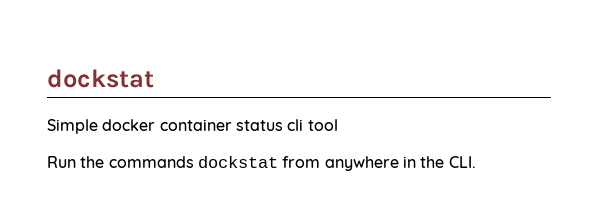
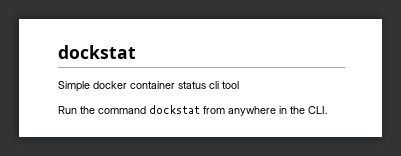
- Run the commands dockstat from anywhere in the CLI.
+ Run the command dockstat from anywhere in the CLI.

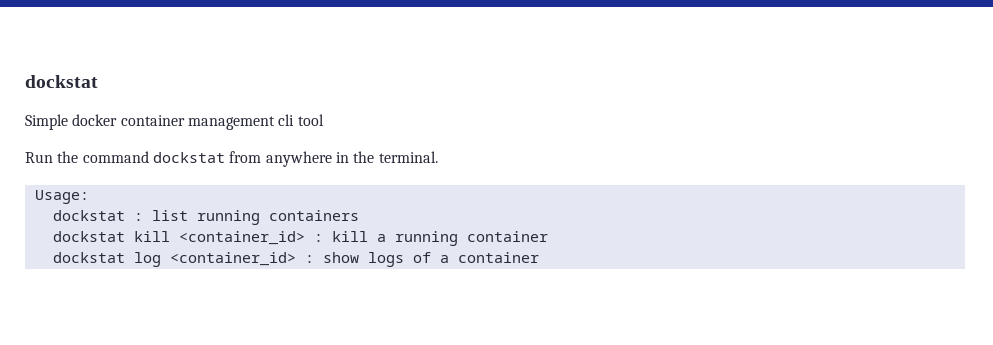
- Simple docker container status cli tool
+ Simple docker container management cli tool
- Run the command dockstat from anywhere in the CLI.
+ Run the command dockstat from anywhere in the terminal.
+ Usage:
+ dockstat : list running containers
+ dockstat kill <container_id> : kill a running container
+ dockstat log <container_id> : show logs of a container

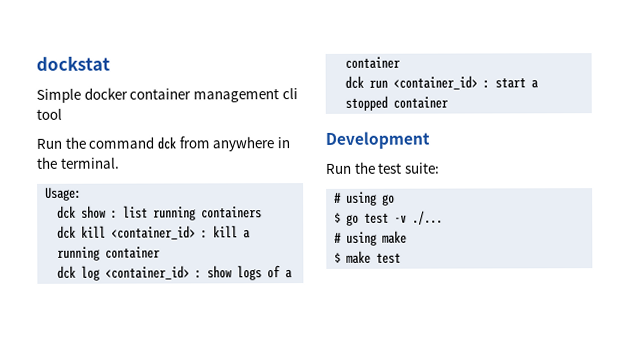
- Run the command dockstat from anywhere in the terminal.
+ Run the command dck from anywhere in the terminal.
- dockstat : list running containers
+ dck show : list running containers
- dockstat kill <container_id> : kill a running container
+ dck kill <container_id> : kill a running container
- dockstat log <container_id> : show logs of a container
+ dck log <container_id> : show logs of a container
+ dck run <container_id> : start a stopped container
+ Development
+ Run the test suite:
+ # using go
+ $ go test -v ./...
+ # using make
+ $ make test

